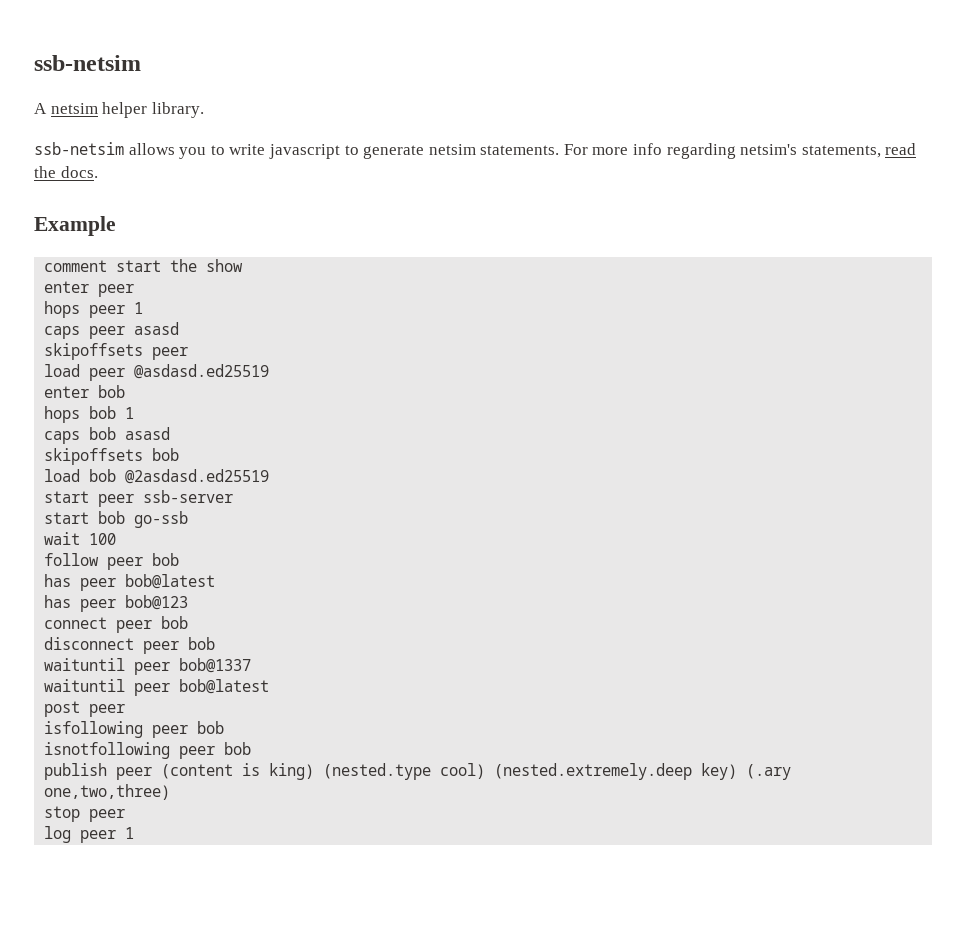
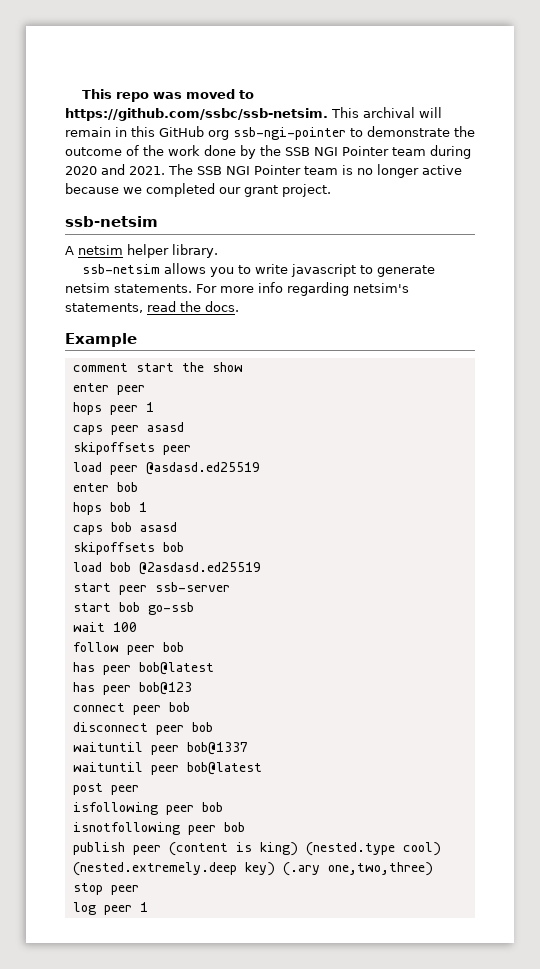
+ This repo was moved to https://github.com/ssbc/ssb-netsim. This archival will remain in this GitHub org ssb-ngi-pointer to demonstrate the outcome of the work done by the SSB NGI Pointer team during 2020 and 2021. The SSB NGI Pointer team is no longer active because we completed our grant project.

